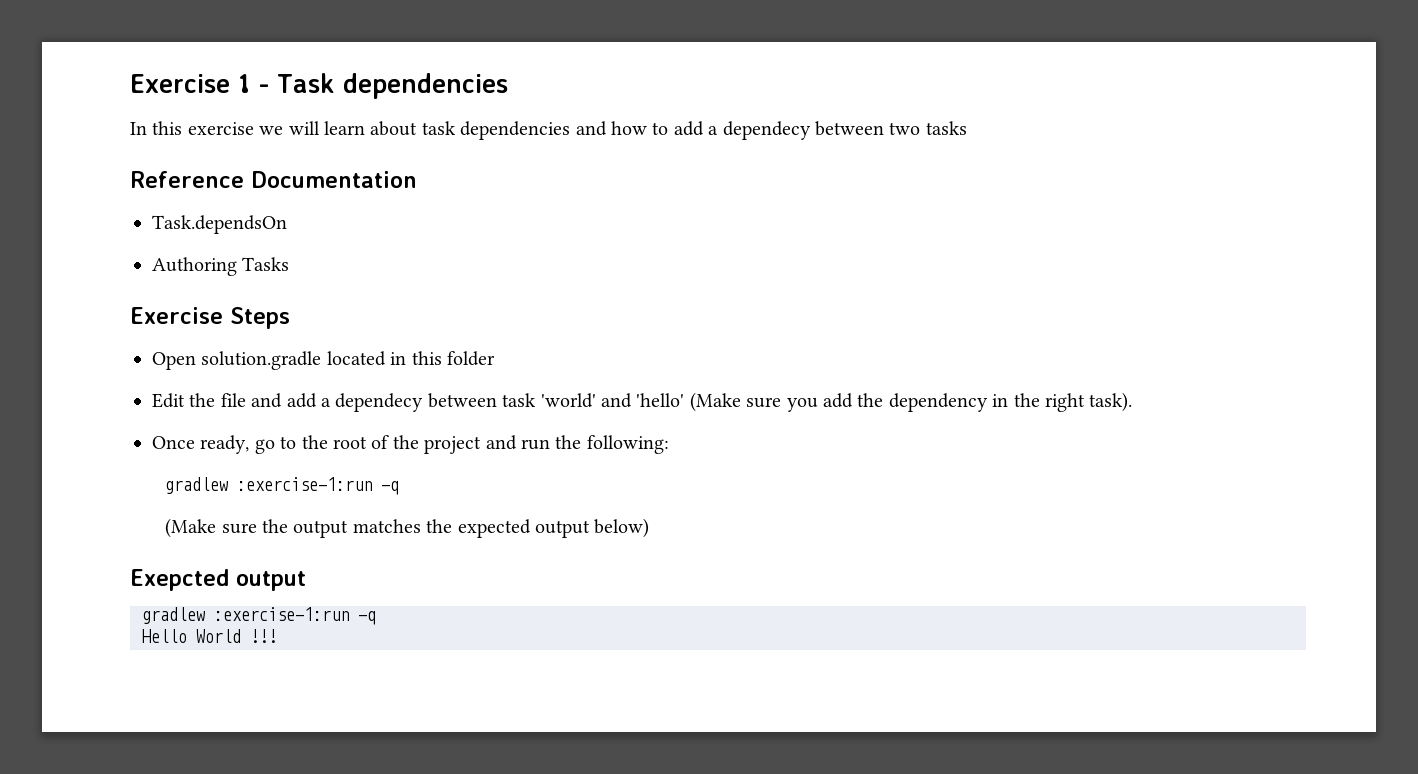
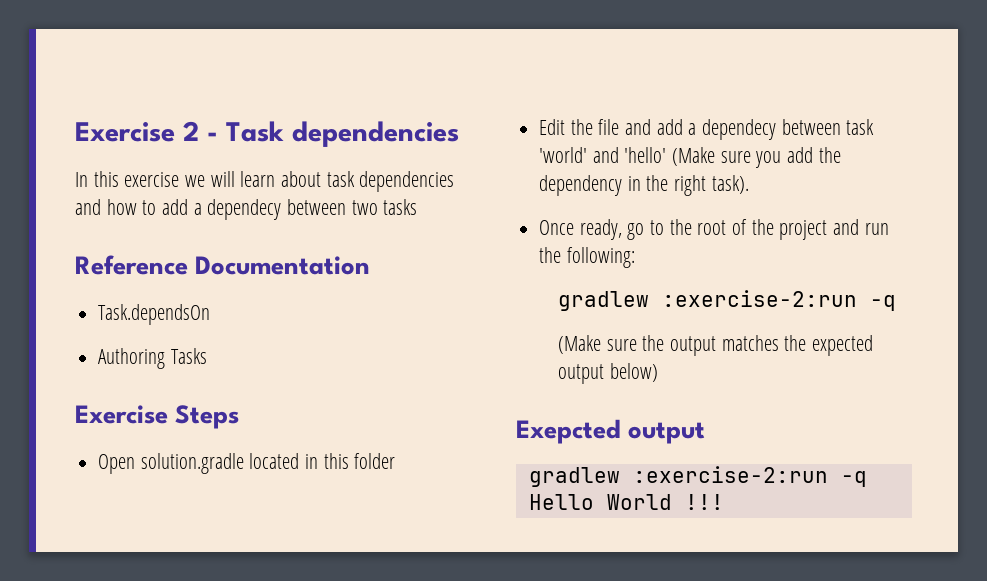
- Exercise 1 - Task dependencies
+ Exercise 2 - Task dependencies
  Once ready, go to the root of the project and run the following:
- gradlew :exercise-1:run -q
+ gradlew :exercise-2:run -q
  Exepcted output
- gradlew :exercise-1:run -q
+ gradlew :exercise-2:run -q

